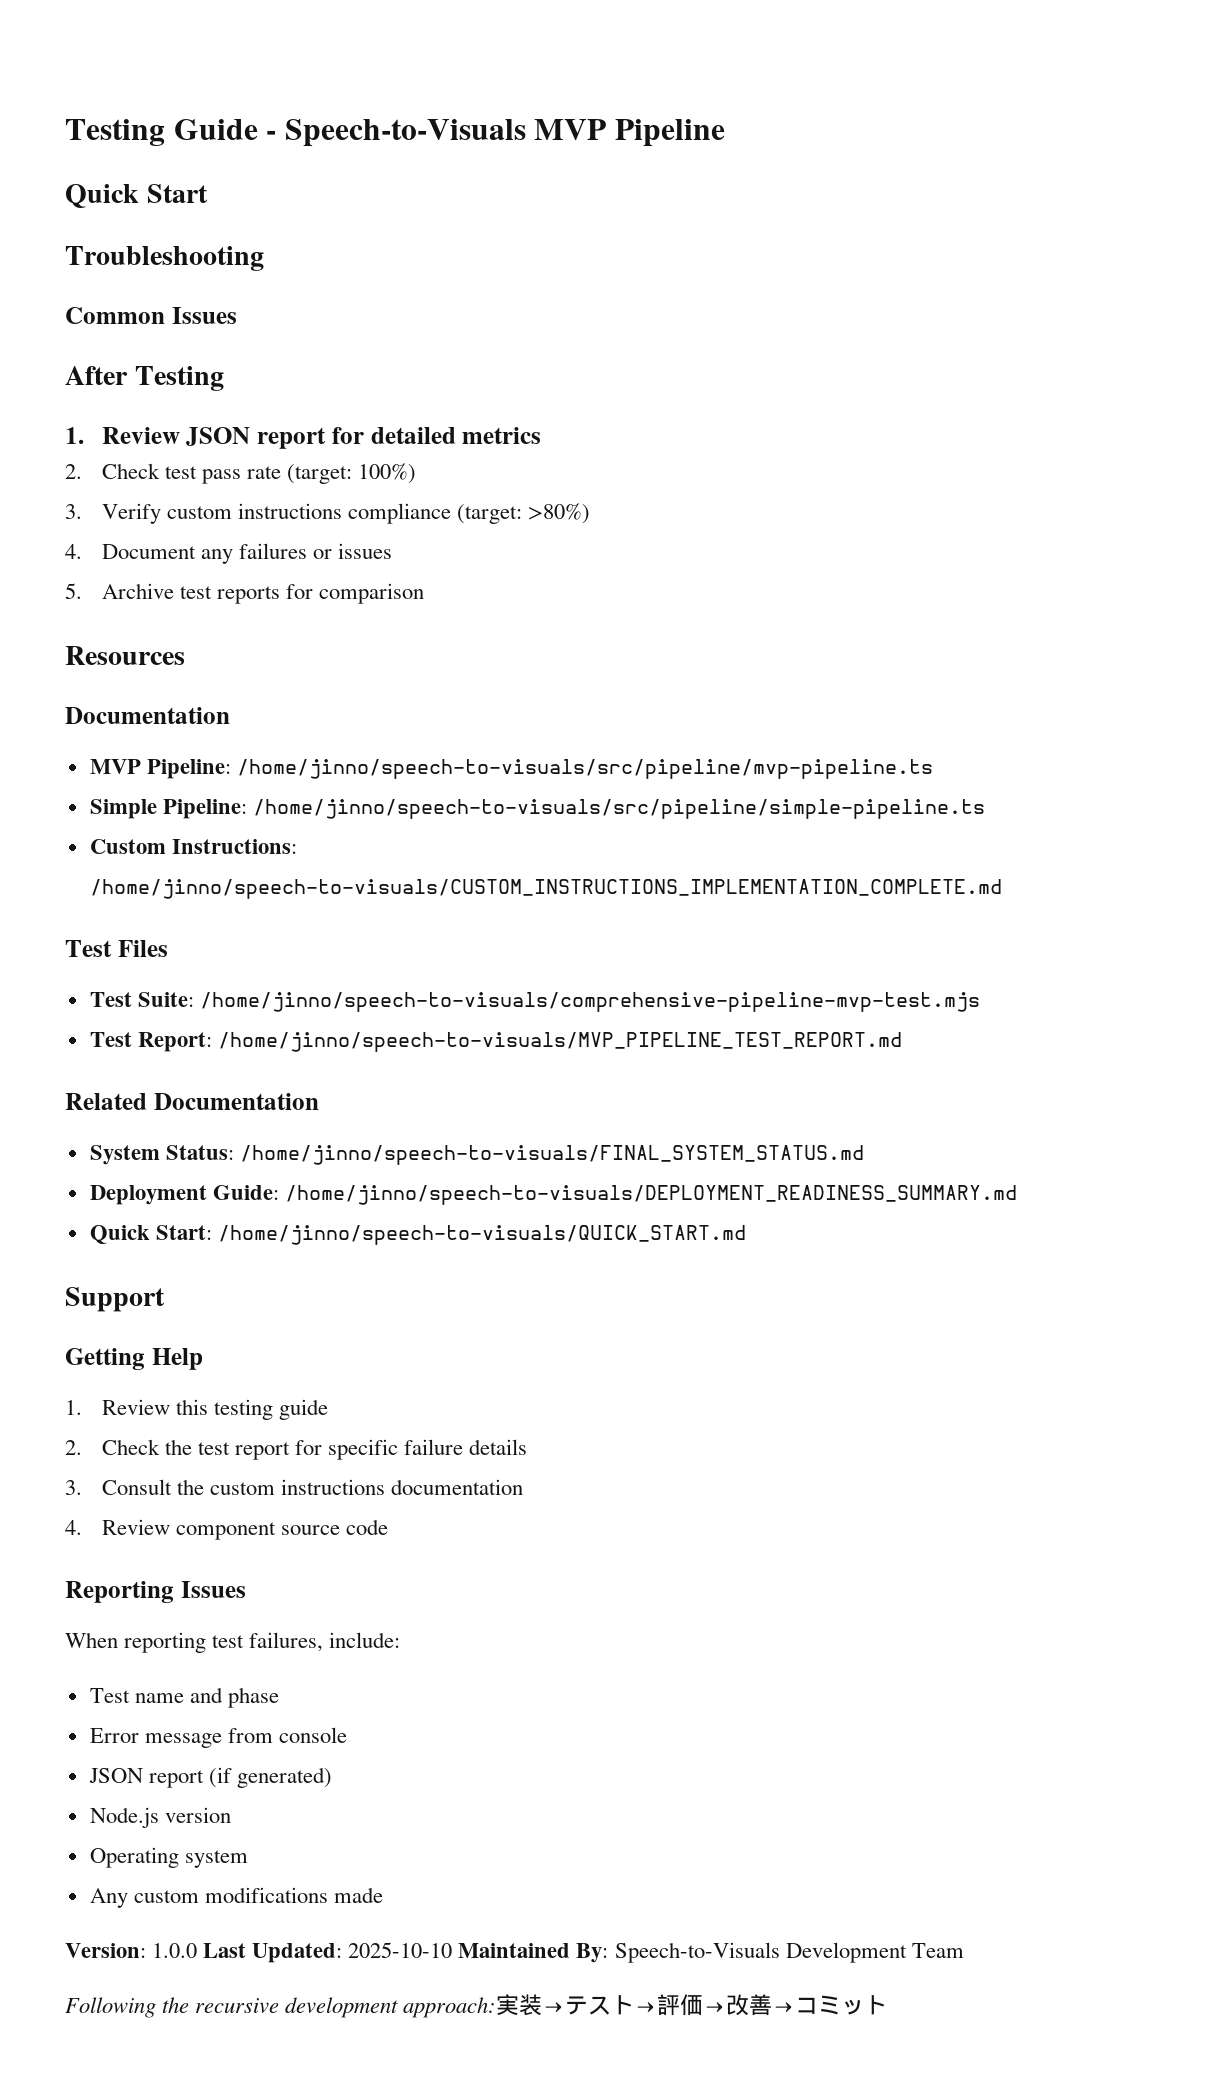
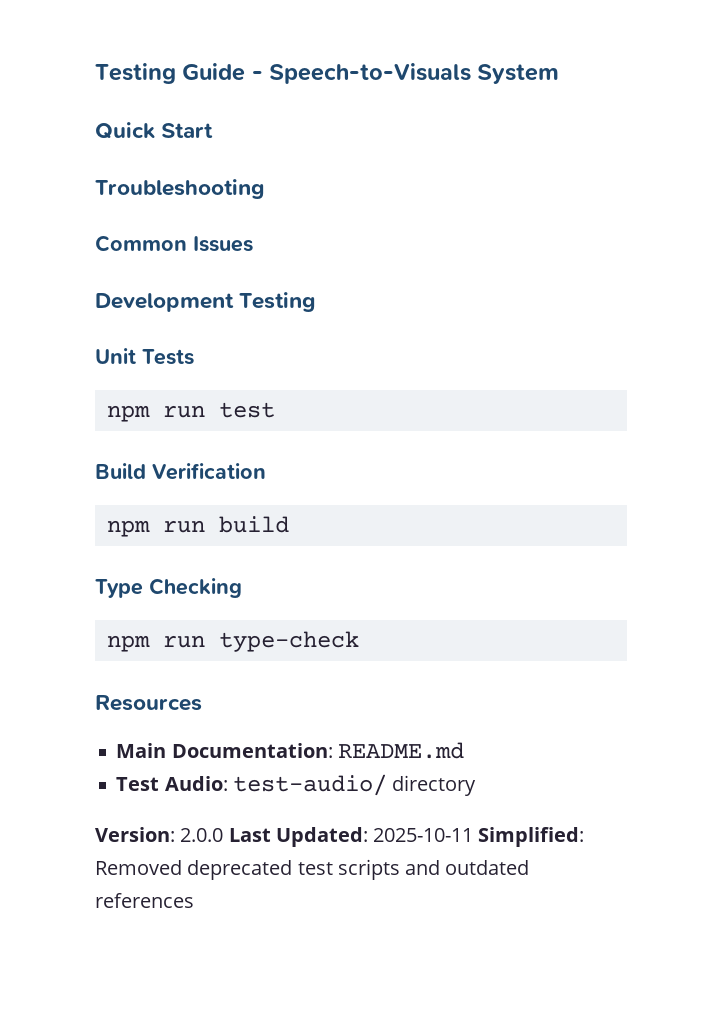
- Testing Guide - Speech-to-Visuals MVP Pipeline
+ Testing Guide - Speech-to-Visuals System
- After Testing
+ Development Testing
- 1. Review JSON report for detailed metrics
- 2. Check test pass rate (target: 100%)
- 3. Verify custom instructions compliance (target: >80%)
- 4. Document any failures or issues
- 5. Archive test reports for comparison
+ Unit Tests
+ npm run test
+ Build Verification
+ npm run build
+ Type Checking
+ npm run type-check
  Resources
- Documentation
- MVP Pipeline: /home/jinno/speech-to-visuals/src/pipeline/mvp-pipeline.ts
- Simple Pipeline: /home/jinno/speech-to-visuals/src/pipeline/simple-pipeline.ts
- Custom Instructions: /home/jinno/speech-to-visuals/CUSTOM_INSTRUCTIONS_IMPLEMENTATION_COMPLETE.md
- Test Files
- Test Suite: /home/jinno/speech-to-visuals/comprehensive-pipeline-mvp-test.mjs
- Test Report: /home/jinno/speech-to-visuals/MVP_PIPELINE_TEST_REPORT.md
- Related Documentation
- System Status: /home/jinno/speech-to-visuals/FINAL_SYSTEM_STATUS.md
- Deployment Guide: /home/jinno/speech-to-visuals/DEPLOYMENT_READINESS_SUMMARY.md
- Quick Start: /home/jinno/speech-to-visuals/QUICK_START.md
- Support
- Getting Help
- 1. Review this testing guide
- 2. Check the test report for specific failure details
- 3. Consult the custom instructions documentation
- 4. Review component source code
- Reporting Issues
- When reporting test failures, include:
- Test name and phase
- Error message from console
- JSON report (if generated)
- Node.js version
- Operating system
- Any custom modifications made
+ Main Documentation: README.md
+ Test Audio: test-audio/ directory
- Version: 1.0.0 Last Updated: 2025-10-10 Maintained By: Speech-to-Visuals Development Team
- Following the recursive development approach:実装→テスト→評価→改善→コミット
+ Version: 2.0.0 Last Updated: 2025-10-11 Simplified: Removed deprecated test scripts and outdated references

